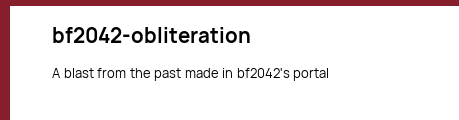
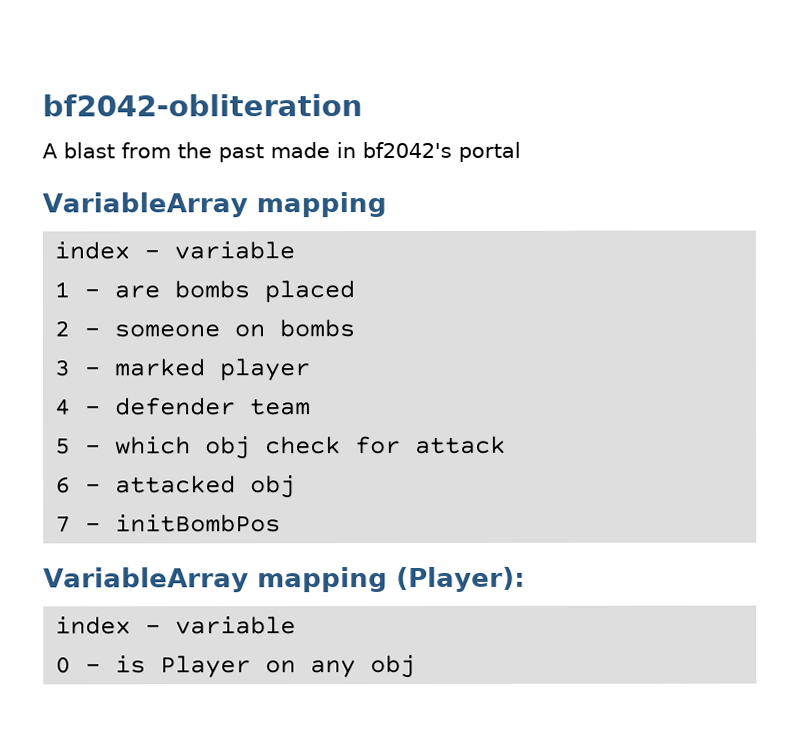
  A blast from the past made in bf2042's portal
+ VariableArray mapping
+ index - variable
+ 1 - are bombs placed
+ 2 - someone on bombs
+ 3 - marked player
+ 4 - defender team
+ 5 - which obj check for attack
+ 6 - attacked obj
+ 7 - initBombPos
+ VariableArray mapping (Player):
+ index - variable
+ 0 - is Player on any obj

